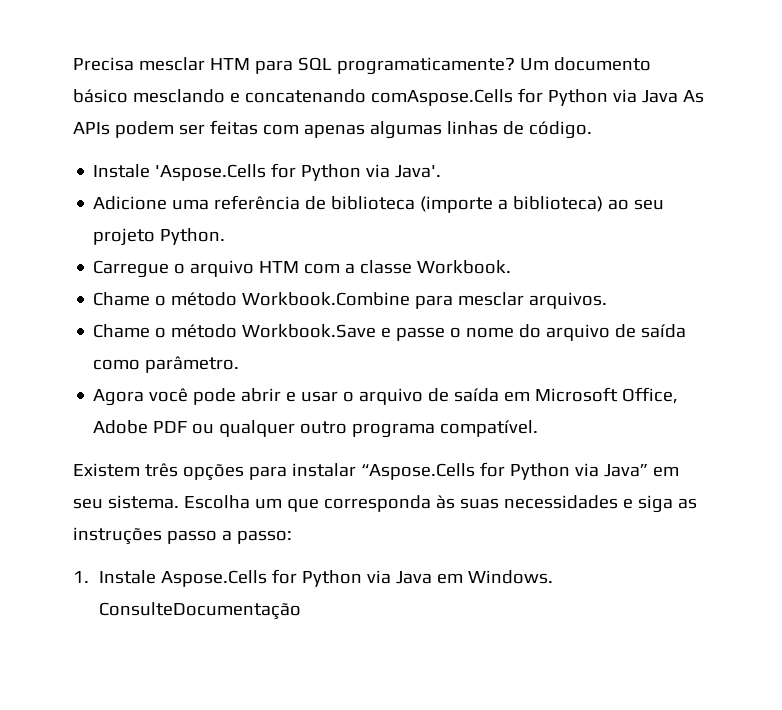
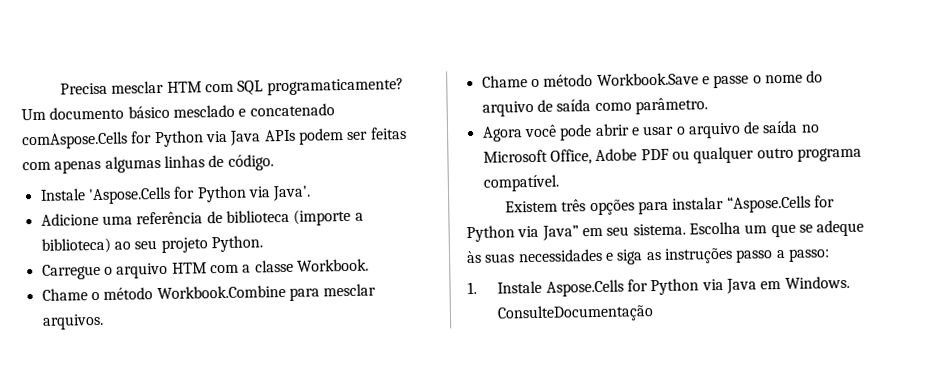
- Precisa mesclar HTM para SQL programaticamente?
+ Precisa mesclar HTM com SQL programaticamente?
- Um documento básico mesclando e concatenando comAspose.Cells for Python via Java As APIs podem ser feitas com apenas algumas linhas de código.
+ Um documento básico mesclado e concatenado comAspose.Cells for Python via Java APIs podem ser feitas com apenas algumas linhas de código.
- Agora você pode abrir e usar o arquivo de saída em Microsoft Office, Adobe PDF ou qualquer outro programa compatível.
+ Agora você pode abrir e usar o arquivo de saída no Microsoft Office, Adobe PDF ou qualquer outro programa compatível.
- Escolha um que corresponda às suas necessidades e siga as instruções passo a passo:
+ Escolha um que se adeque às suas necessidades e siga as instruções passo a passo:

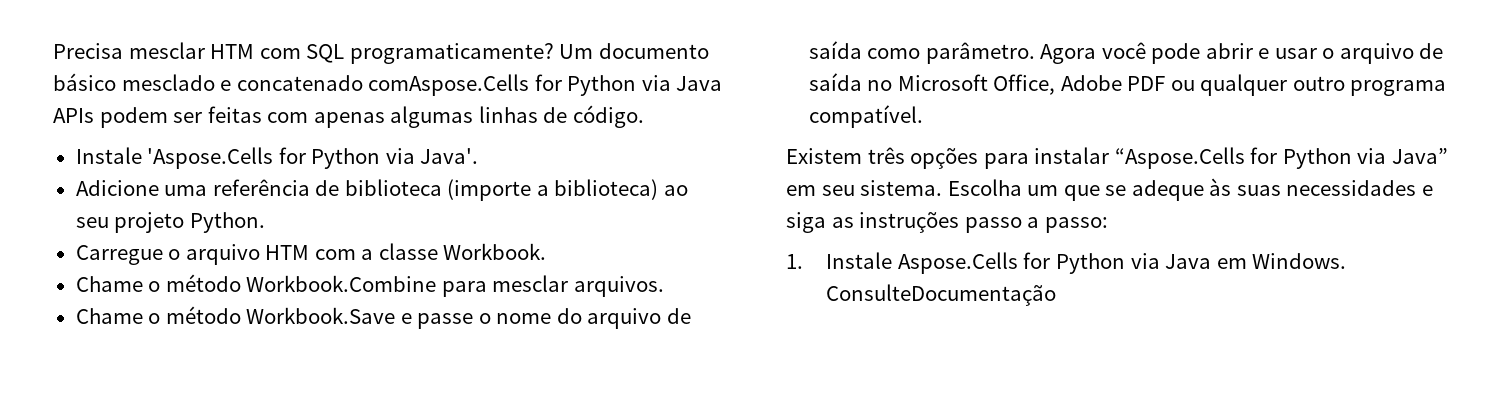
- Chame o método Workbook.Save e passe o nome do arquivo de saída como parâmetro.
- Agora você pode abrir e usar o arquivo de saída no Microsoft Office, Adobe PDF ou qualquer outro programa compatível.
+ Chame o método Workbook.Save e passe o nome do arquivo de saída como parâmetro. Agora você pode abrir e usar o arquivo de saída no Microsoft Office, Adobe PDF ou qualquer outro programa compatível.

